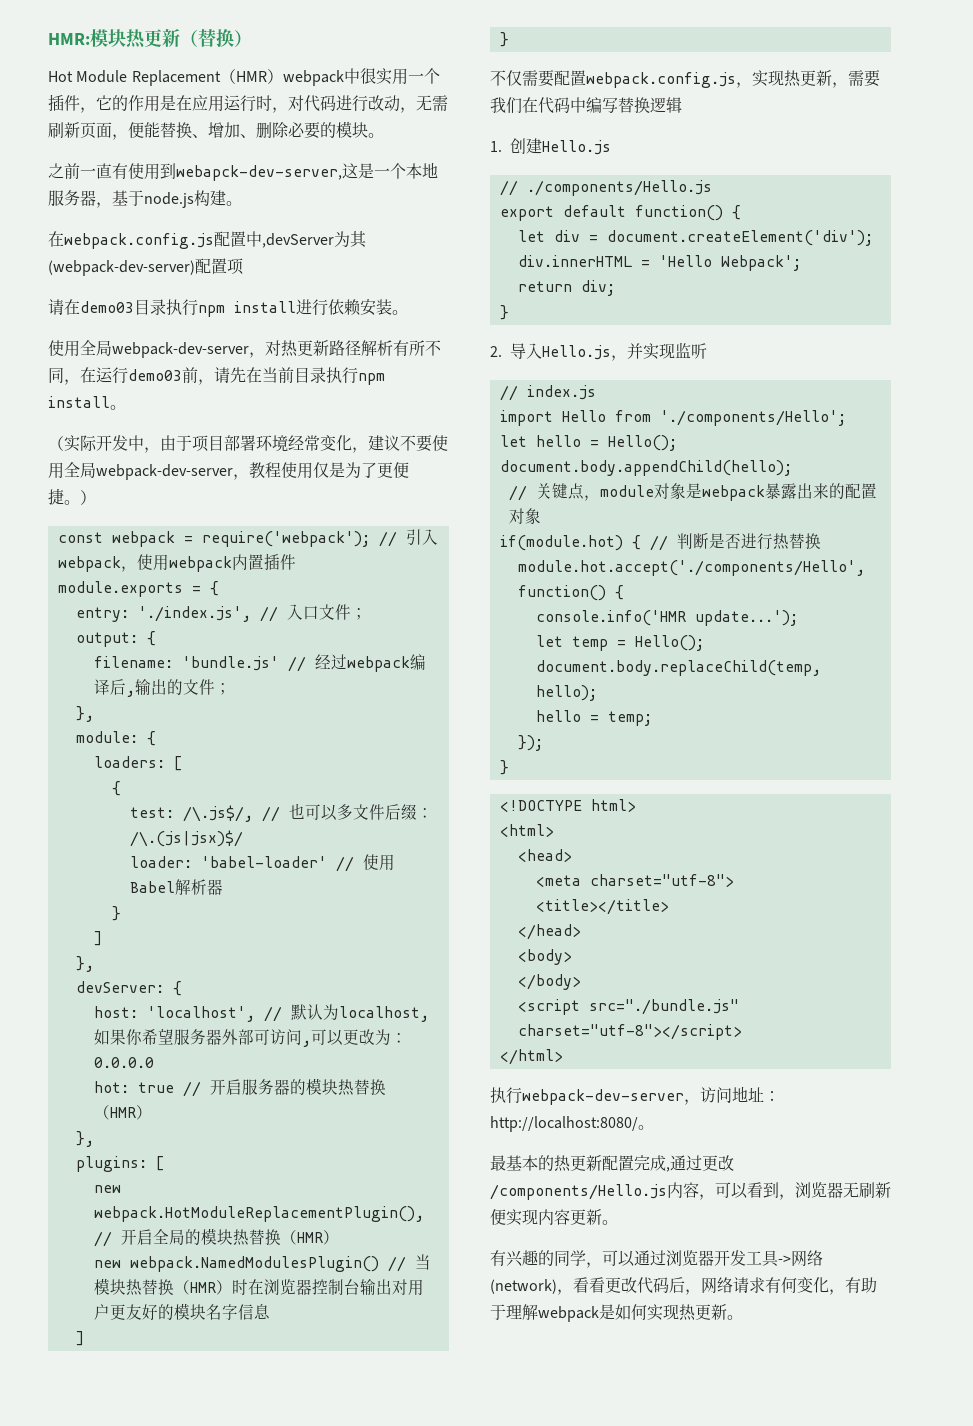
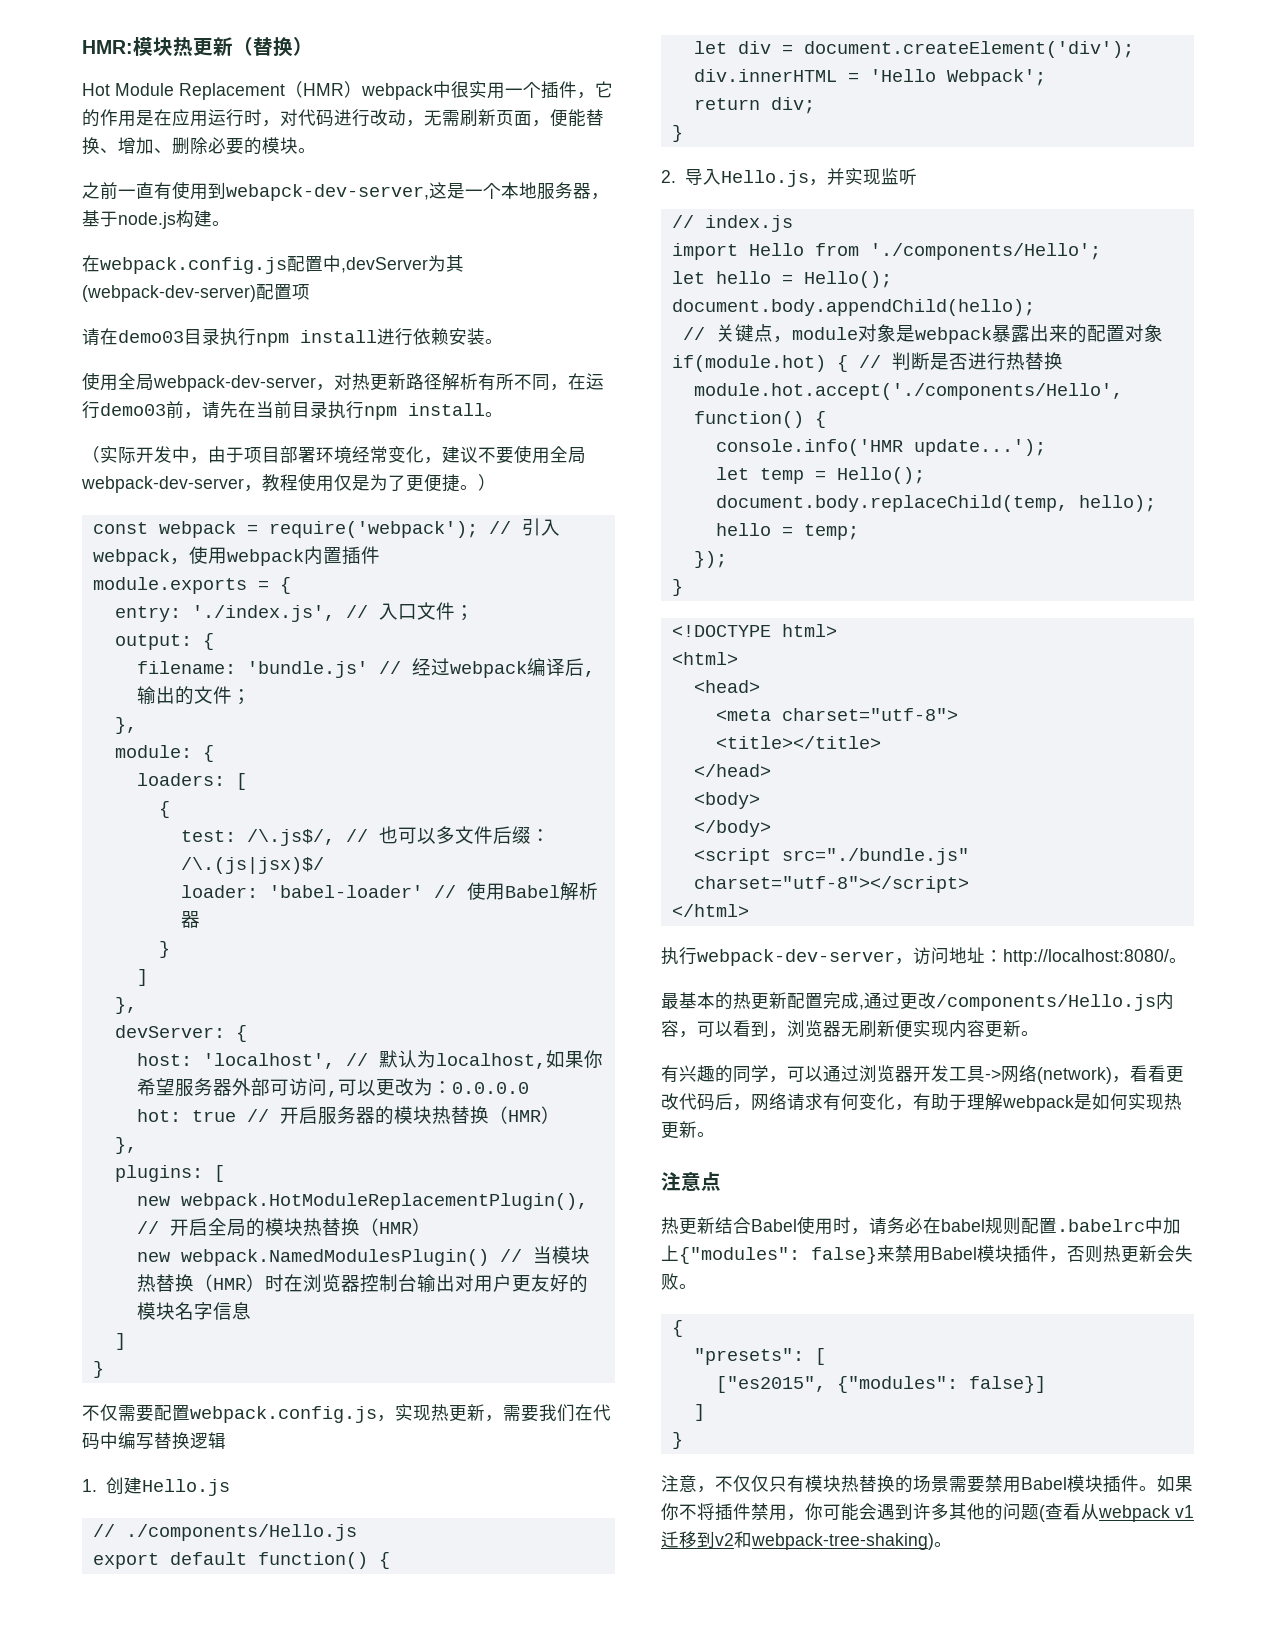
+ 注意点
+ 热更新结合Babel使用时，请务必在babel规则配置.babelrc中加上{"modules": false}来禁用Babel模块插件，否则热更新会失败。
+ {
+ "presets": [
+ ["es2015", {"modules": false}]
+ ]
+ }
+ 注意，不仅仅只有模块热替换的场景需要禁用Babel模块插件。如果你不将插件禁用，你可能会遇到许多其他的问题(查看从webpack v1迁移到v2和webpack-tree-shaking)。

